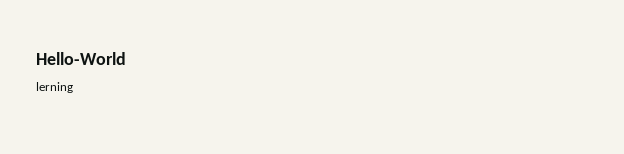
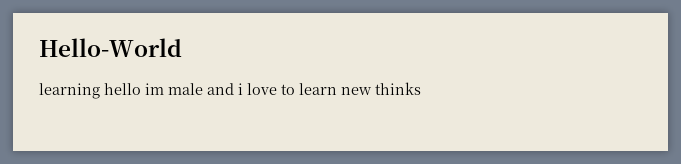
- lerning
+ learning hello im male and i love to learn new thinks

